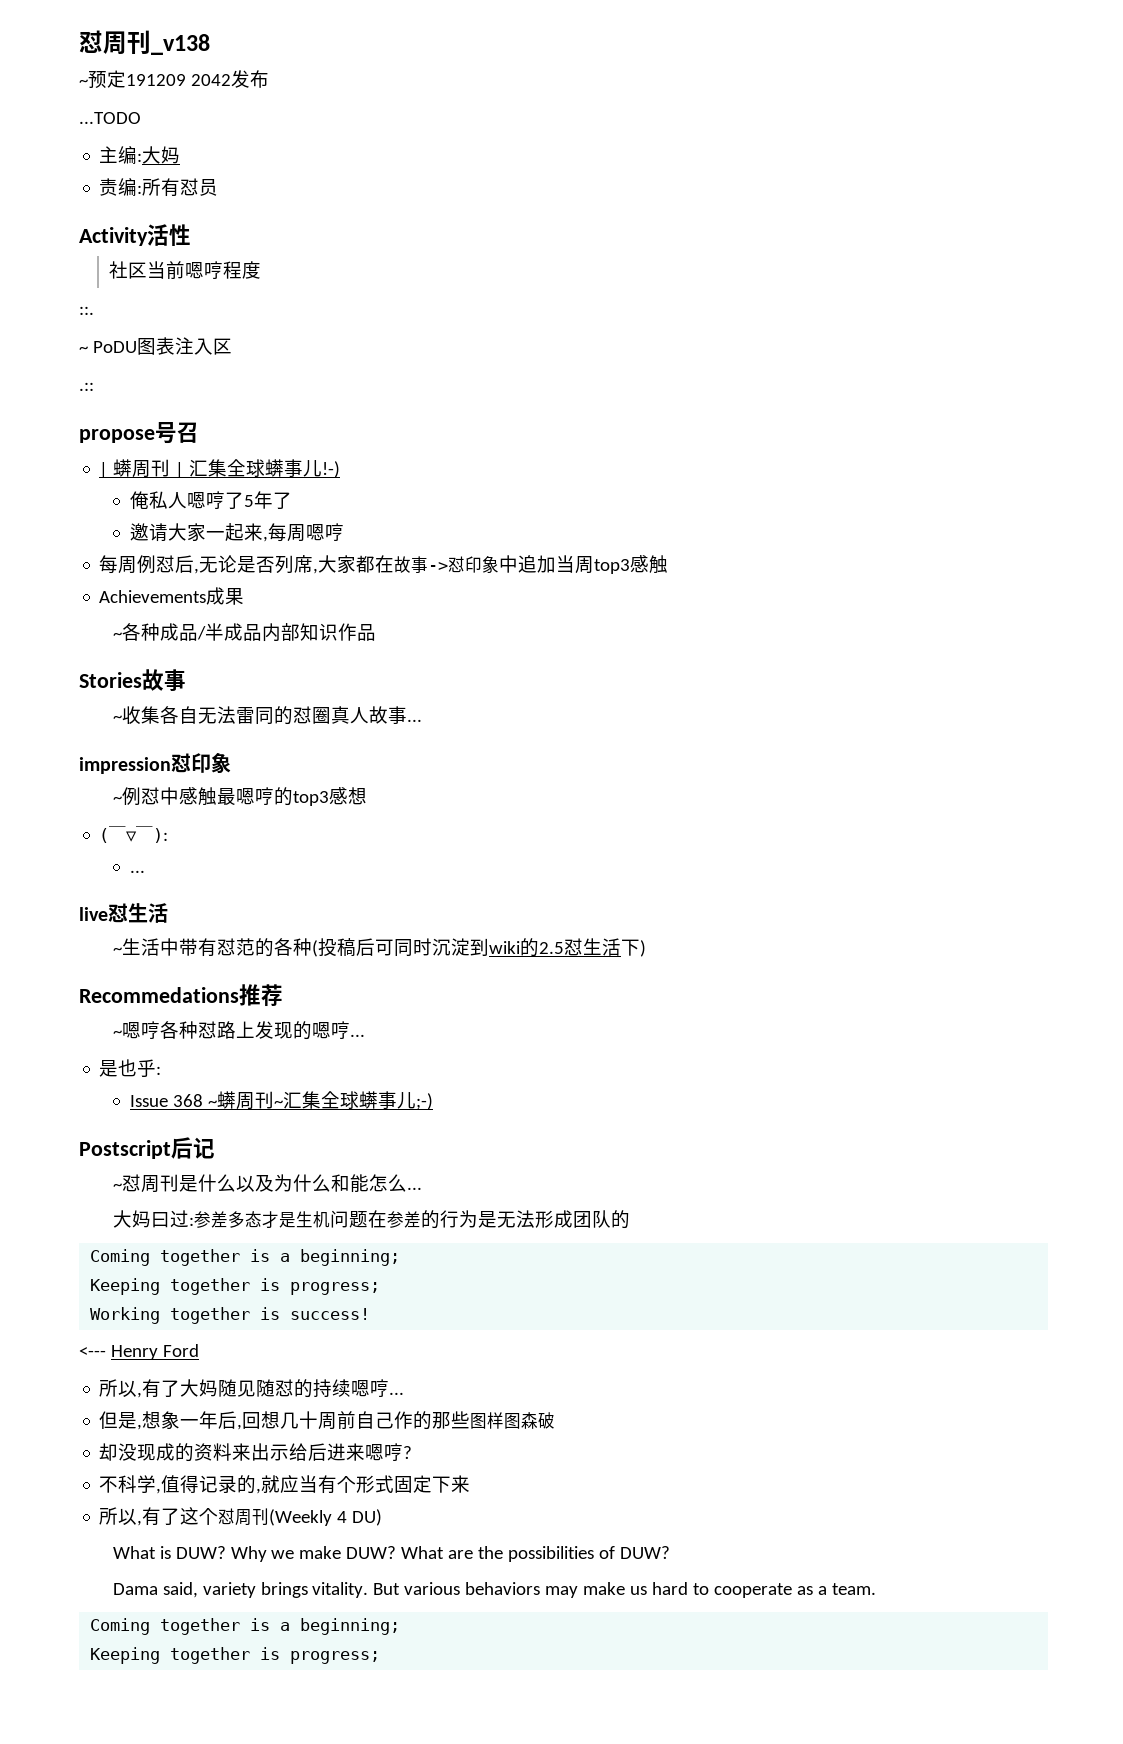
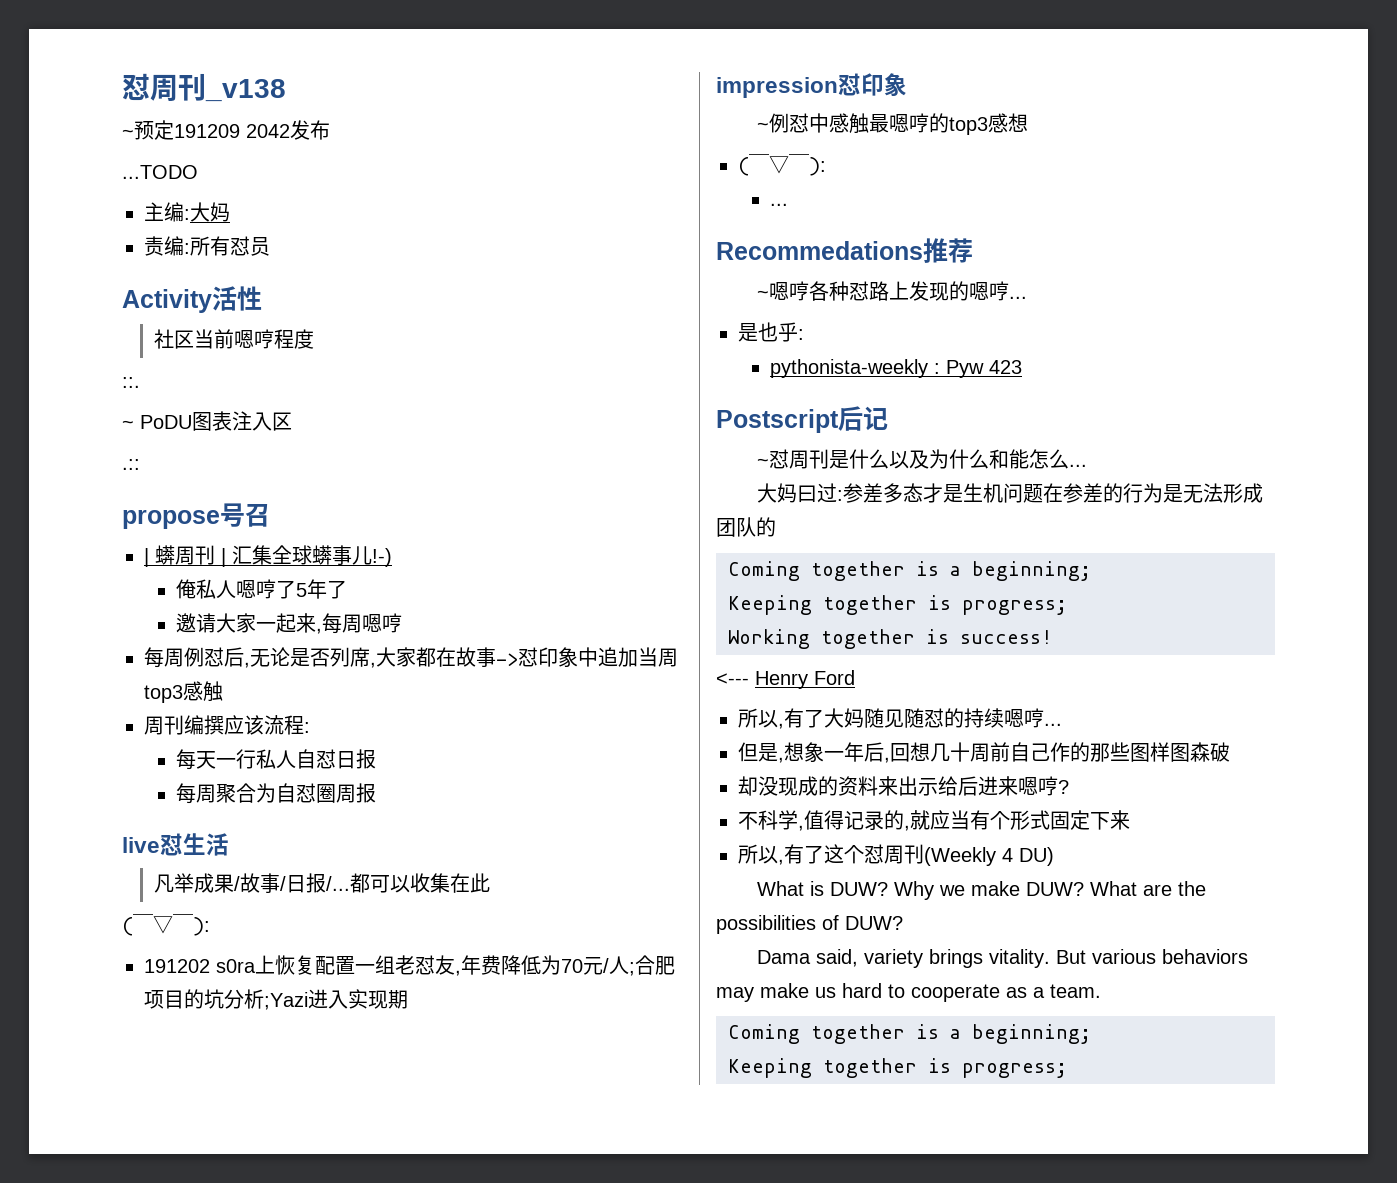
- Achievements成果
- ~各种成品/半成品内部知识作品
- Stories故事
- ~收集各自无法雷同的怼圈真人故事...
+ 周刊编撰应该流程:
+ 每天一行私人自怼日报
+ 每周聚合为自怼圈周报
+ live怼生活
+ 凡举成果/故事/日报/...都可以收集在此
+ (￣▽￣):
+ 191202 s0ra上恢复配置一组老怼友,年费降低为70元/人;合肥项目的坑分析;Yazi进入实现期
- live怼生活
- ~生活中带有怼范的各种(投稿后可同时沉淀到wiki的2.5怼生活下)
- Issue 368 ~蠎周刊~汇集全球蠎事儿;-)
+ pythonista-weekly : Pyw 423

